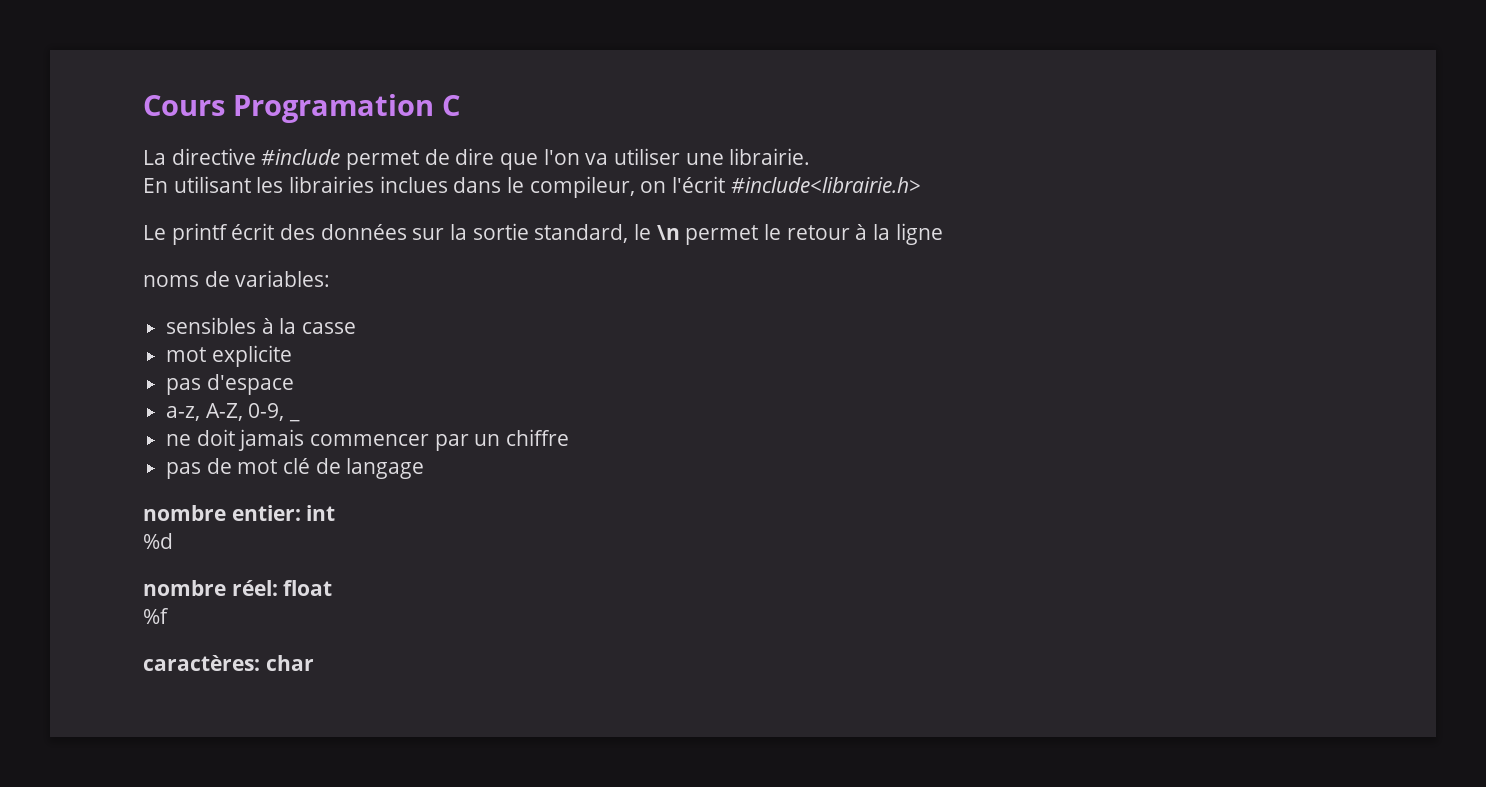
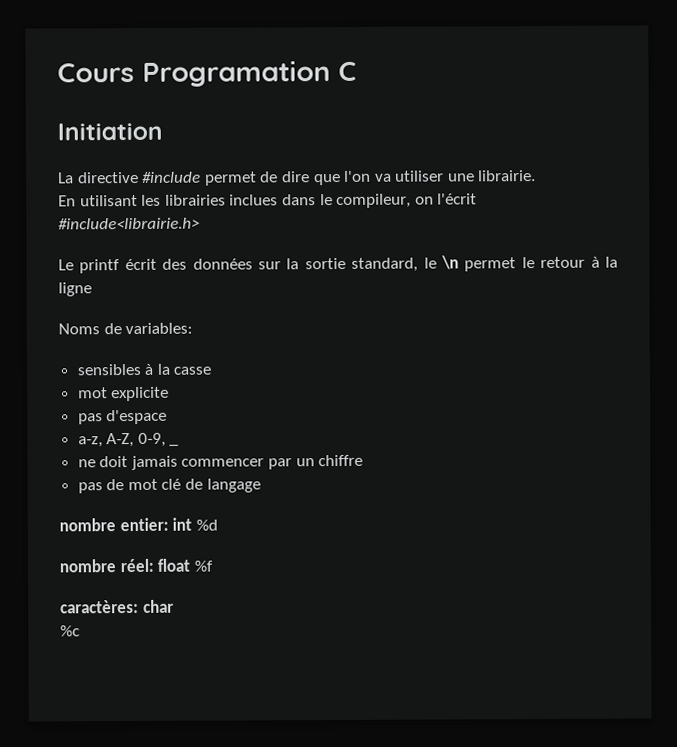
+ Initiation
- noms de variables:
+ Noms de variables:
- nombre entier: int
- %d
+ nombre entier: int %d
- nombre réel: float
- %f
+ nombre réel: float %f
+ %c

